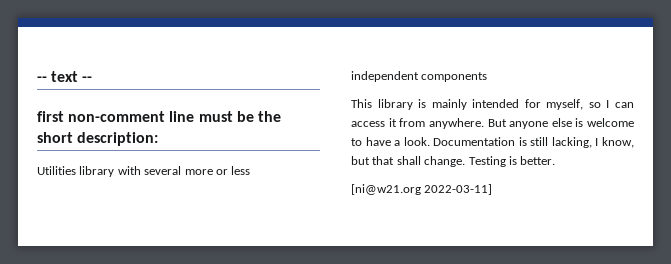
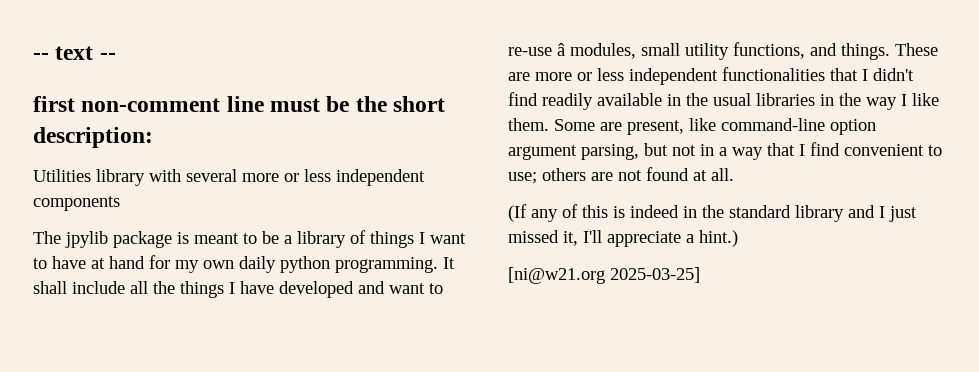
- This library is mainly intended for myself, so I can access it from anywhere. But anyone else is welcome to have a look. Documentation is still lacking, I know, but that shall change. Testing is better.
+ The jpylib package is meant to be a library of things I want to have at hand for my own daily python programming. It shall include all the things I have developed and want to re-use â modules, small utility functions, and things. These are more or less independent functionalities that I didn't find readily available in the usual libraries in the way I like them. Some are present, like command-line option argument parsing, but not in a way that I find convenient to use; others are not found at all.
+ (If any of this is indeed in the standard library and I just missed it, I'll appreciate a hint.)
- [ni@w21.org 2022-03-11]
+ [ni@w21.org 2025-03-25]

